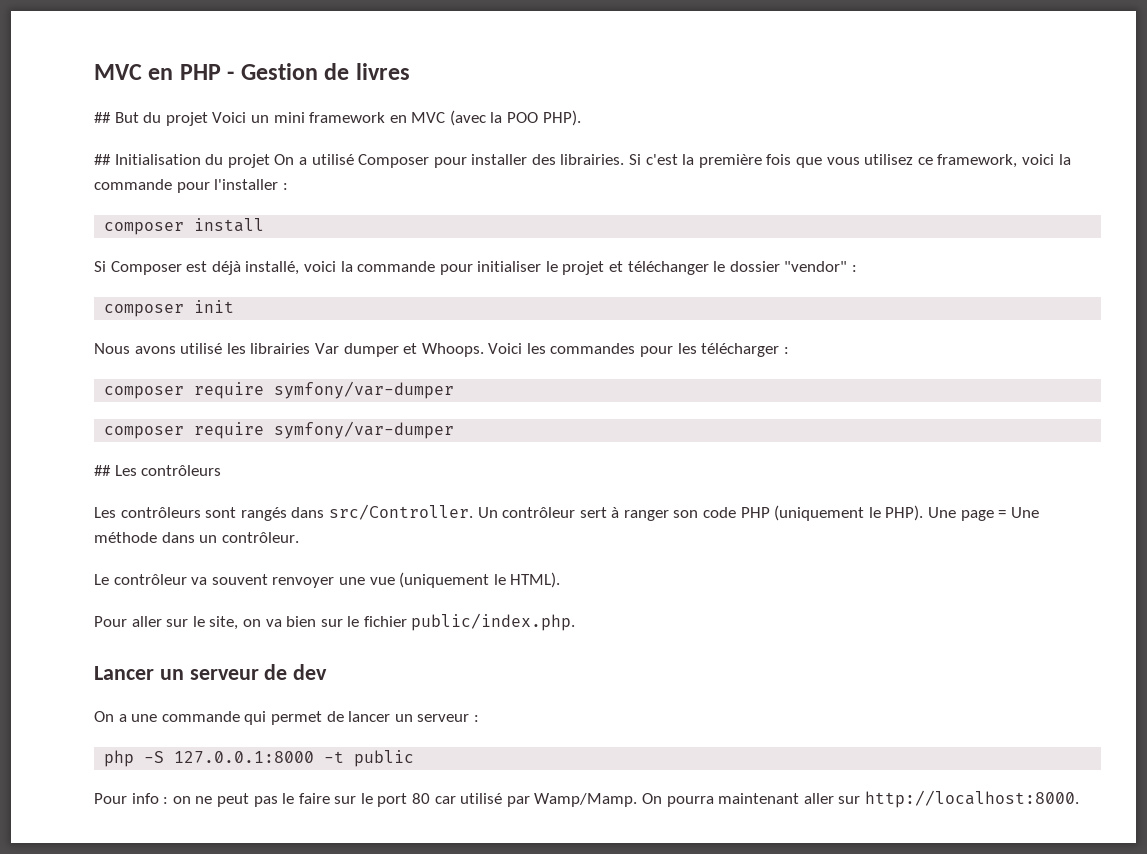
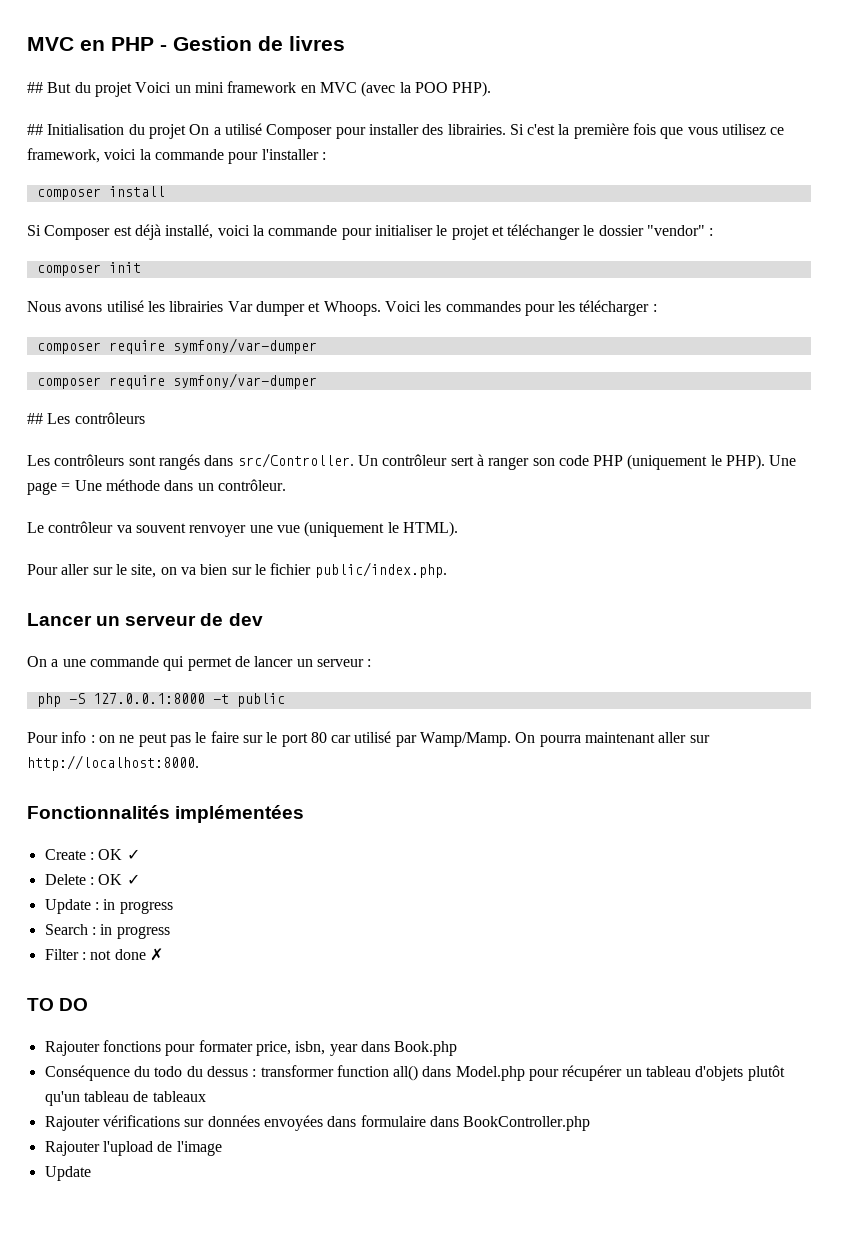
+ Fonctionnalités implémentées
+ Create : OK ✓
+ Delete : OK ✓
+ Update : in progress
+ Search : in progress
+ Filter : not done ✗
+ TO DO
+ Rajouter fonctions pour formater price, isbn, year dans Book.php
+ Conséquence du todo du dessus : transformer function all() dans Model.php pour récupérer un tableau d'objets plutôt qu'un tableau de tableaux
+ Rajouter vérifications sur données envoyées dans formulaire dans BookController.php
+ Rajouter l'upload de l'image
+ Update

